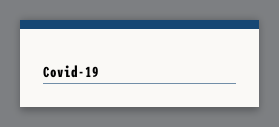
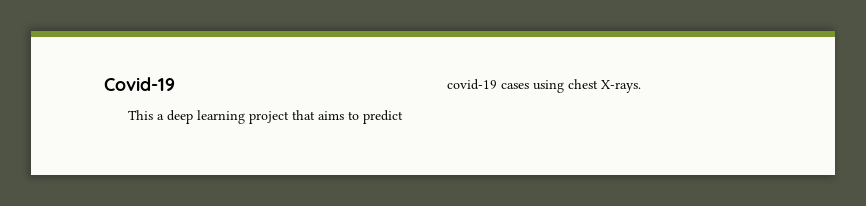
+ This a deep learning project that aims to predict covid-19 cases using chest X-rays.

